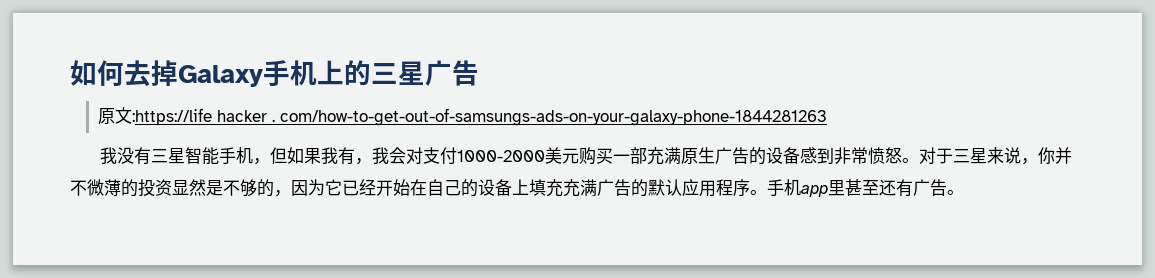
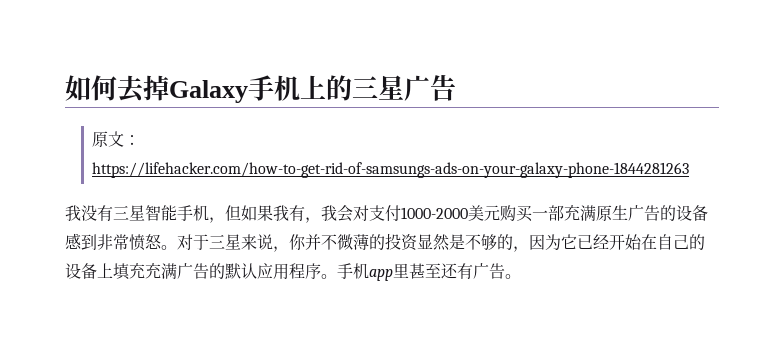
- 原文:https://life hacker . com/how-to-get-out-of-samsungs-ads-on-your-galaxy-phone-1844281263
+ 原文：https://lifehacker.com/how-to-get-rid-of-samsungs-ads-on-your-galaxy-phone-1844281263

